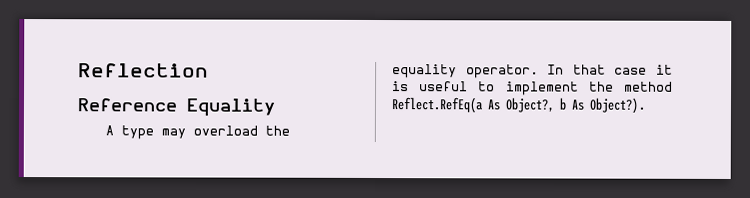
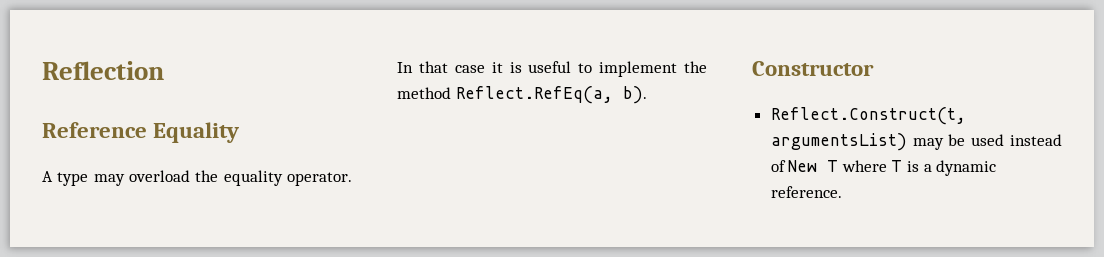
- In that case it is useful to implement the method Reflect.RefEq(a As Object?, b As Object?).
+ In that case it is useful to implement the method Reflect.RefEq(a, b).
+ Constructor
+ Reflect.Construct(t, argumentsList) may be used instead of New T where T is a dynamic reference.

